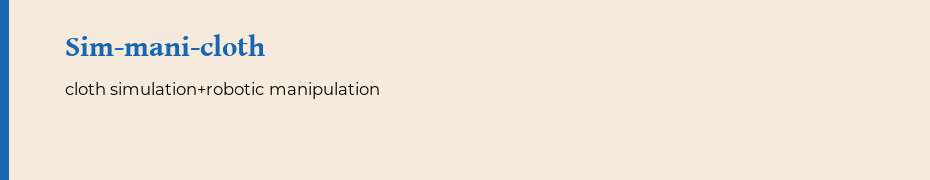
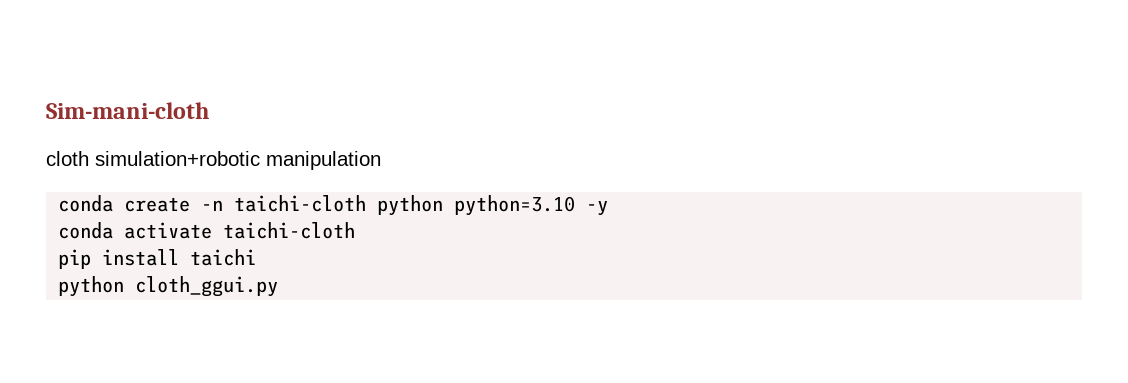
+ conda create -n taichi-cloth python python=3.10 -y
+ conda activate taichi-cloth
+ pip install taichi
+ python cloth_ggui.py

